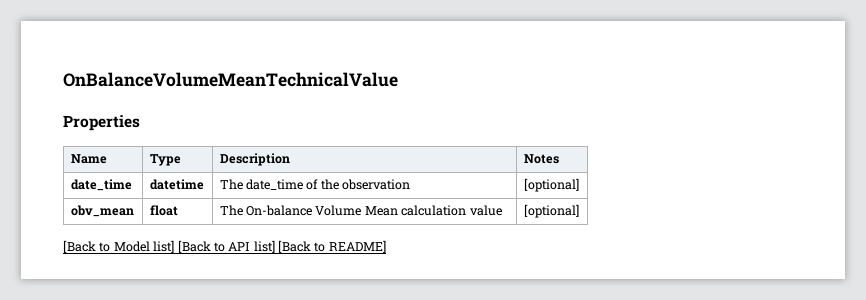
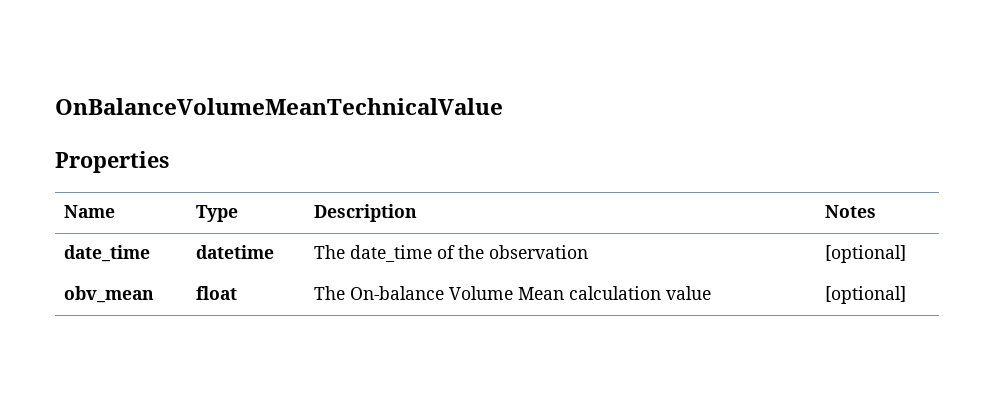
- [Back to Model list] [Back to API list] [Back to README]

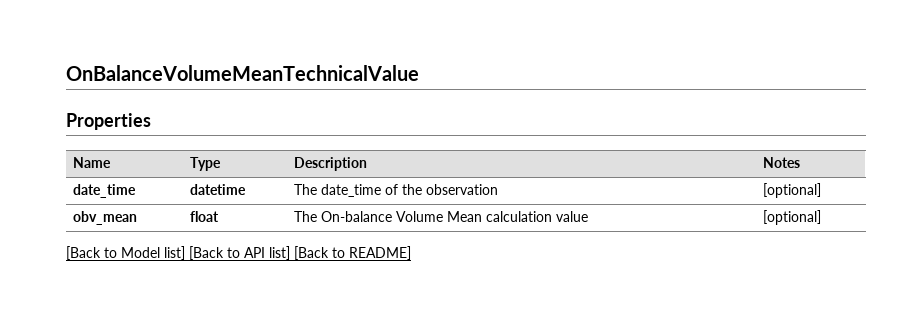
+ [Back to Model list] [Back to API list] [Back to README]

